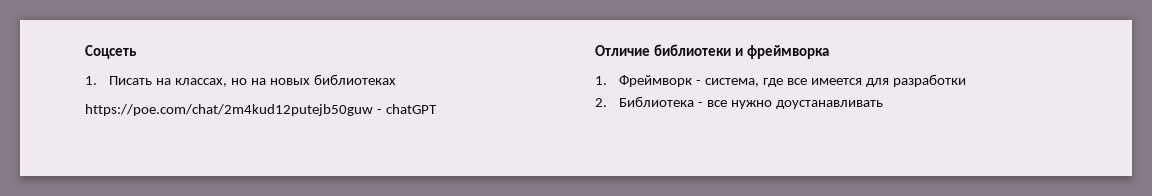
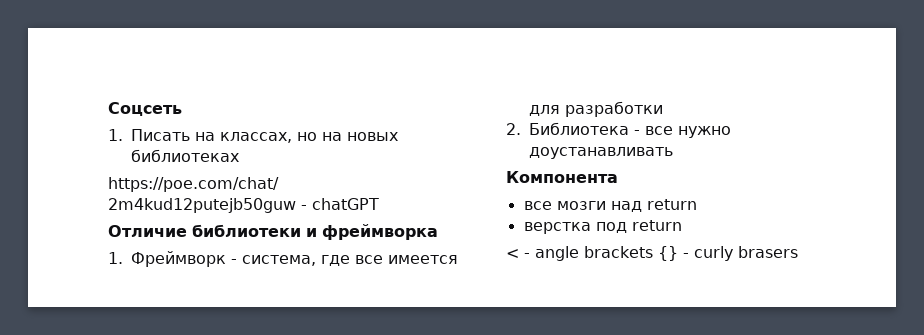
+ Компонента
+ все мозги над return
+ верстка под return
+ < - angle brackets {} - curly brasers

